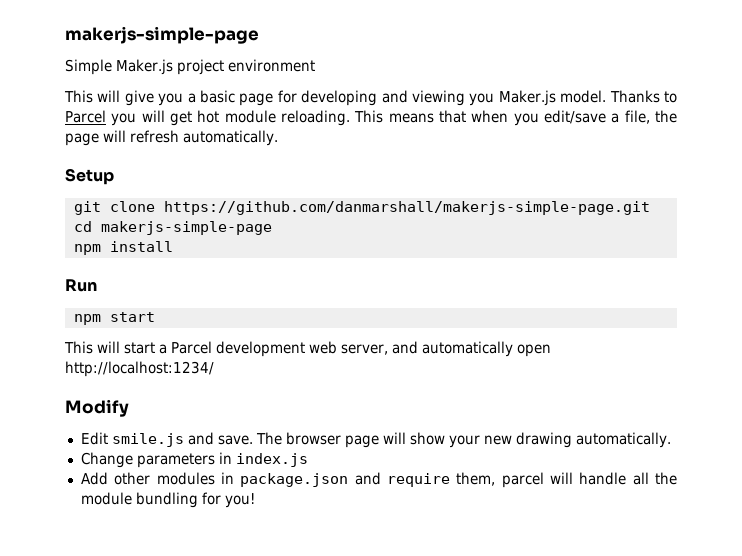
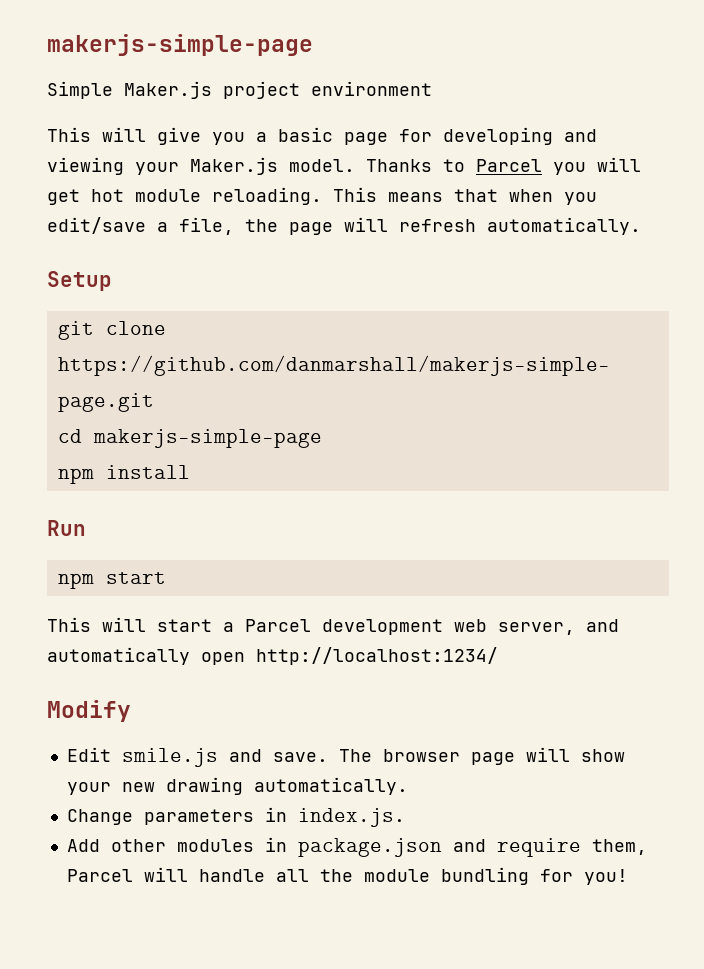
- This will give you a basic page for developing and viewing you Maker.js model.
+ This will give you a basic page for developing and viewing your Maker.js model.
- Change parameters in index.js
+ Change parameters in index.js.
- Add other modules in package.json and require them, parcel will handle all the module bundling for you!
+ Add other modules in package.json and require them, Parcel will handle all the module bundling for you!

